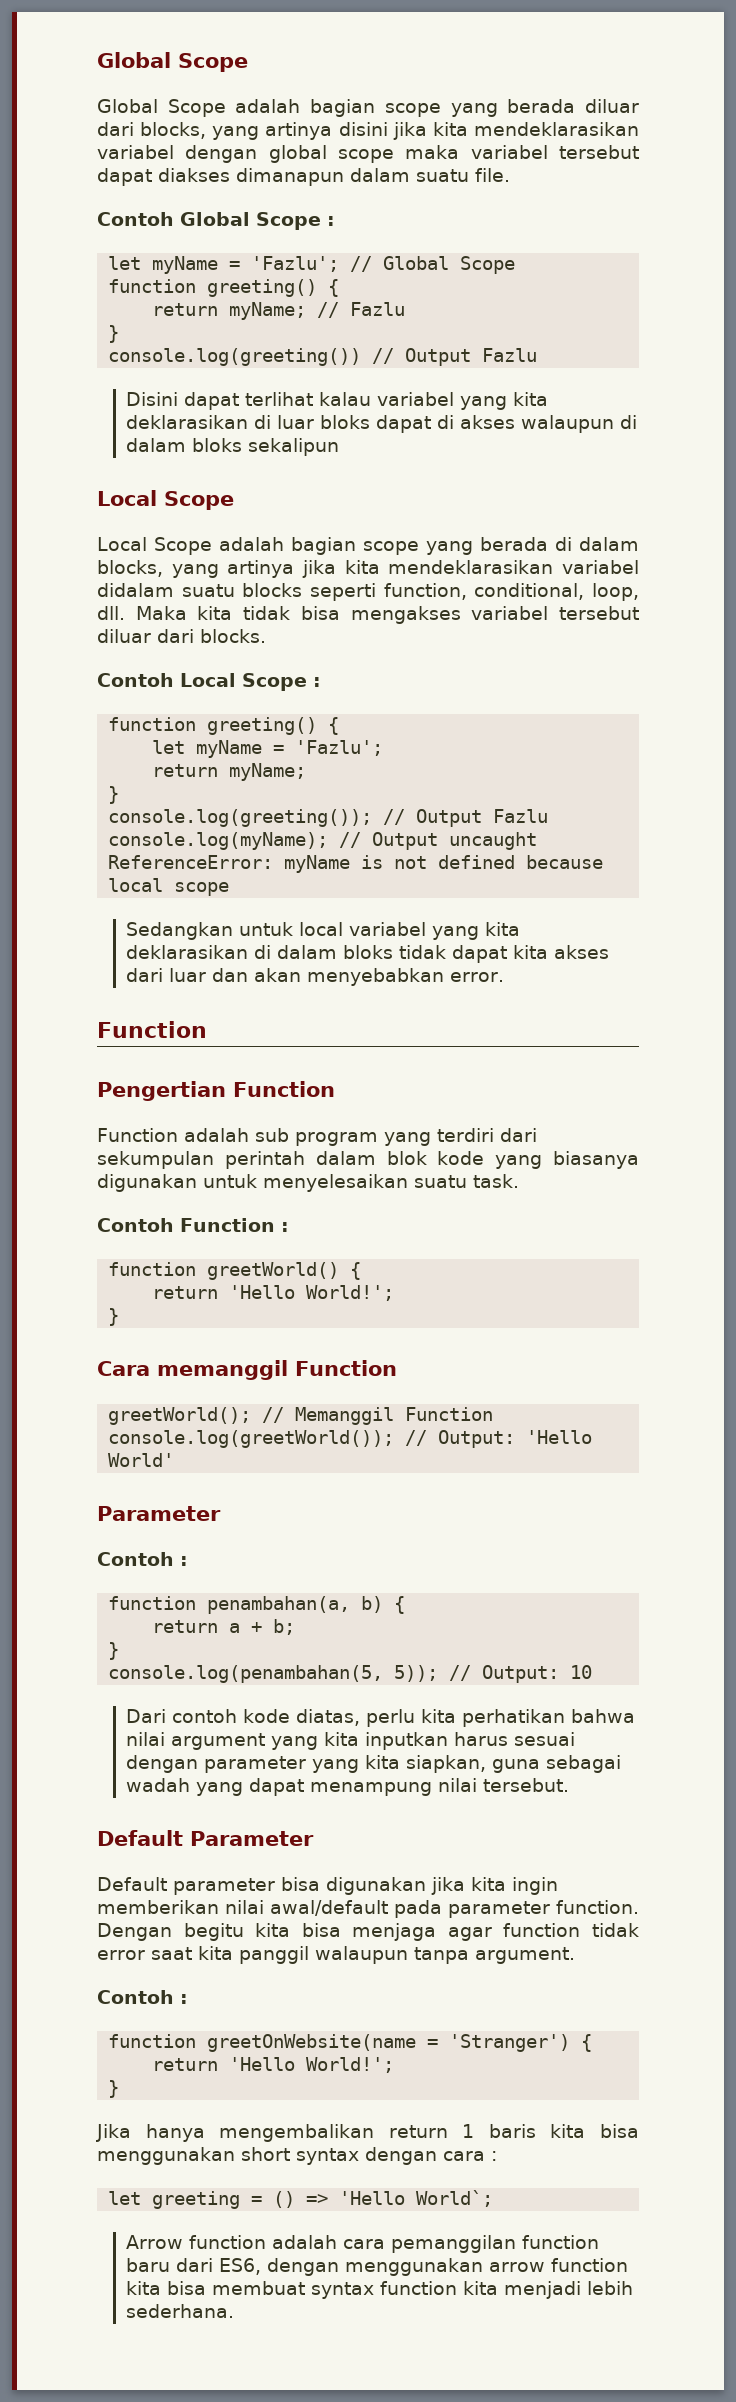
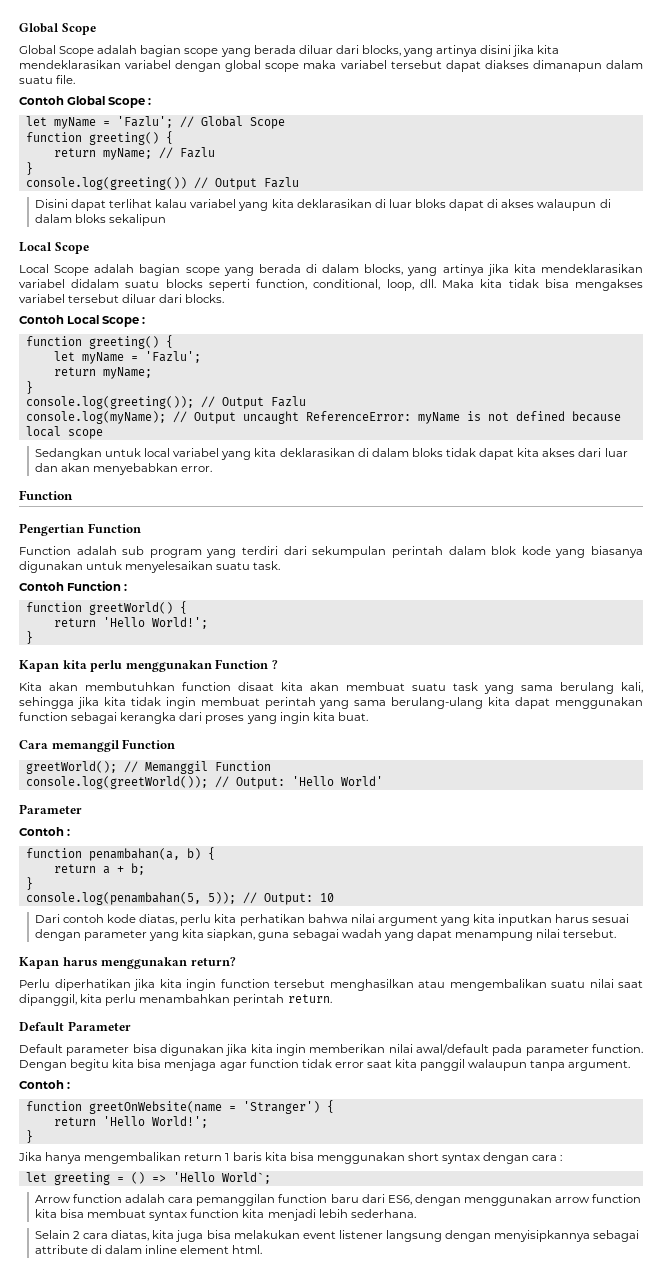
+ Kapan kita perlu menggunakan Function ?
+ Kita akan membutuhkan function disaat kita akan membuat suatu task yang sama berulang kali, sehingga jika kita tidak ingin membuat perintah yang sama berulang-ulang kita dapat menggunakan function sebagai kerangka dari proses yang ingin kita buat.
+ Kapan harus menggunakan return?
+ Perlu diperhatikan jika kita ingin function tersebut menghasilkan atau mengembalikan suatu nilai saat dipanggil, kita perlu menambahkan perintah return.
+ Selain 2 cara diatas, kita juga bisa melakukan event listener langsung dengan menyisipkannya sebagai attribute di dalam inline element html.

